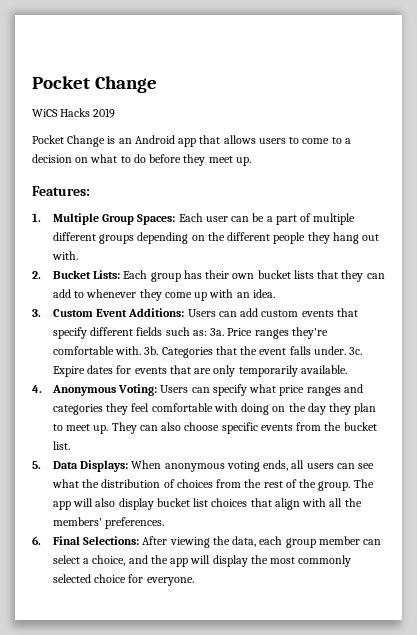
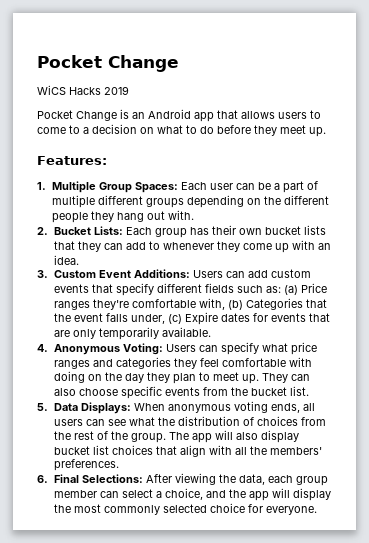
- 3. Custom Event Additions: Users can add custom events that specify different fields such as: 3a. Price ranges they're comfortable with. 3b. Categories that the event falls under. 3c. Expire dates for events that are only temporarily available.
+ 3. Custom Event Additions: Users can add custom events that specify different fields such as: (a) Price ranges they're comfortable with, (b) Categories that the event falls under, (c) Expire dates for events that are only temporarily available.

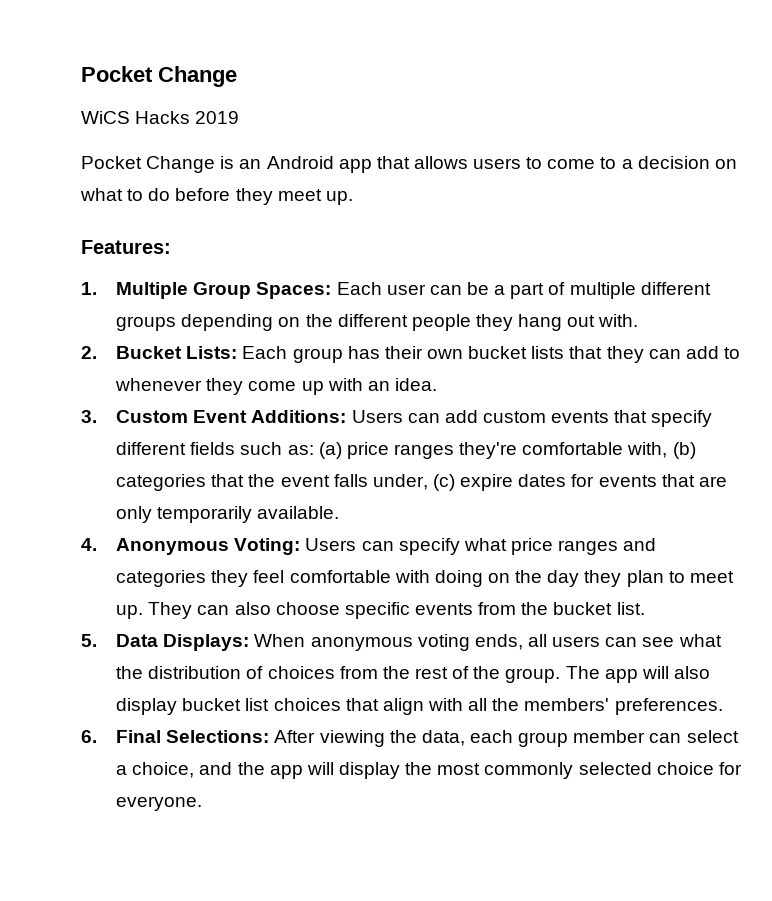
- 3. Custom Event Additions: Users can add custom events that specify different fields such as: (a) Price ranges they're comfortable with, (b) Categories that the event falls under, (c) Expire dates for events that are only temporarily available.
+ 3. Custom Event Additions: Users can add custom events that specify different fields such as: (a) price ranges they're comfortable with, (b) categories that the event falls under, (c) expire dates for events that are only temporarily available.

